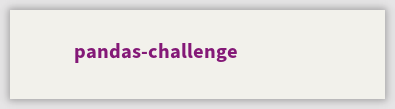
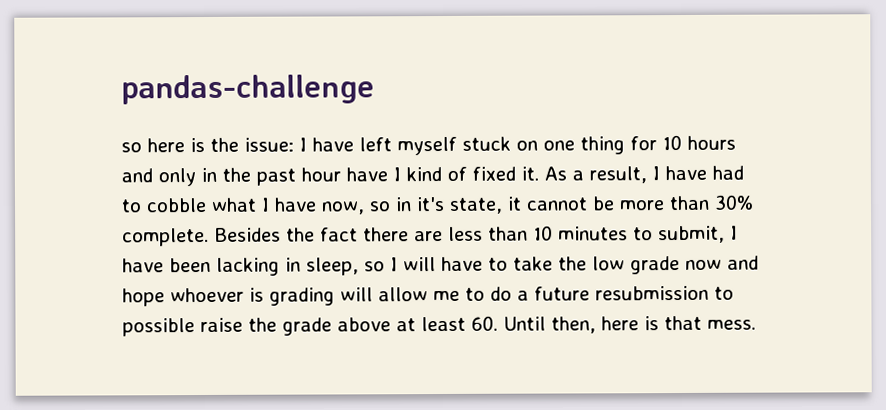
+ so here is the issue: I have left myself stuck on one thing for 10 hours and only in the past hour have I kind of fixed it. As a result, I have had to cobble what I have now, so in it's state, it cannot be more than 30% complete. Besides the fact there are less than 10 minutes to submit, I have been lacking in sleep, so I will have to take the low grade now and hope whoever is grading will allow me to do a future resubmission to possible raise the grade above at least 60. Until then, here is that mess.

